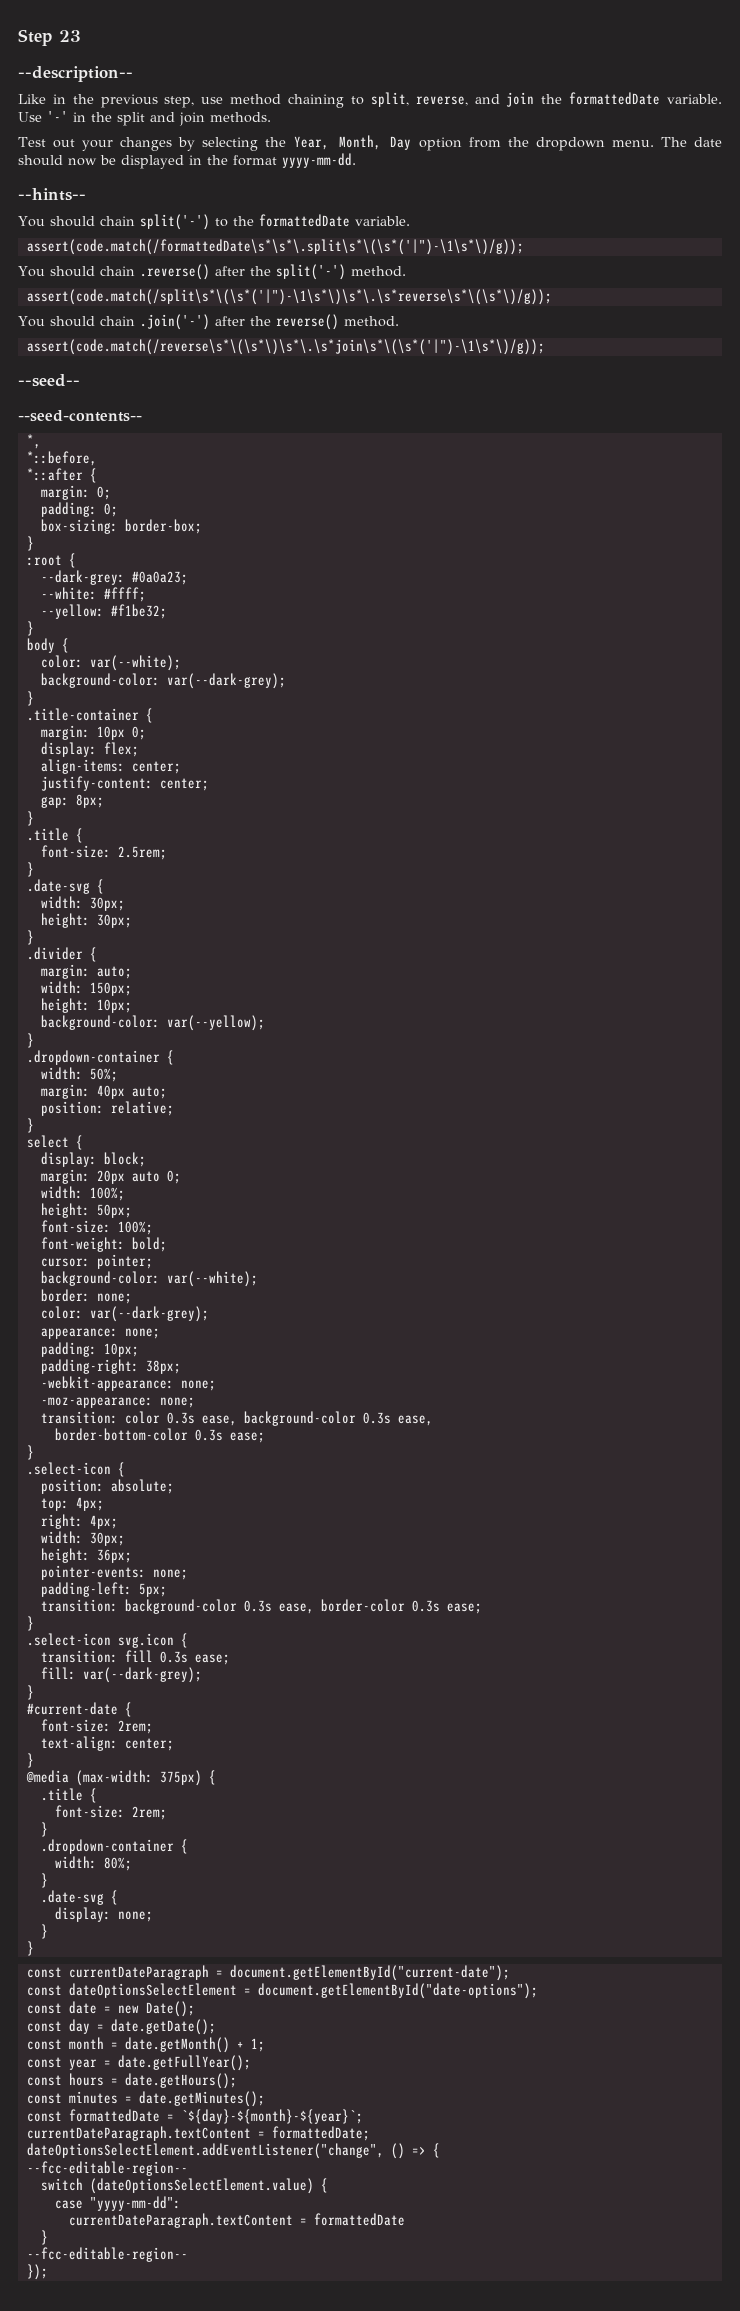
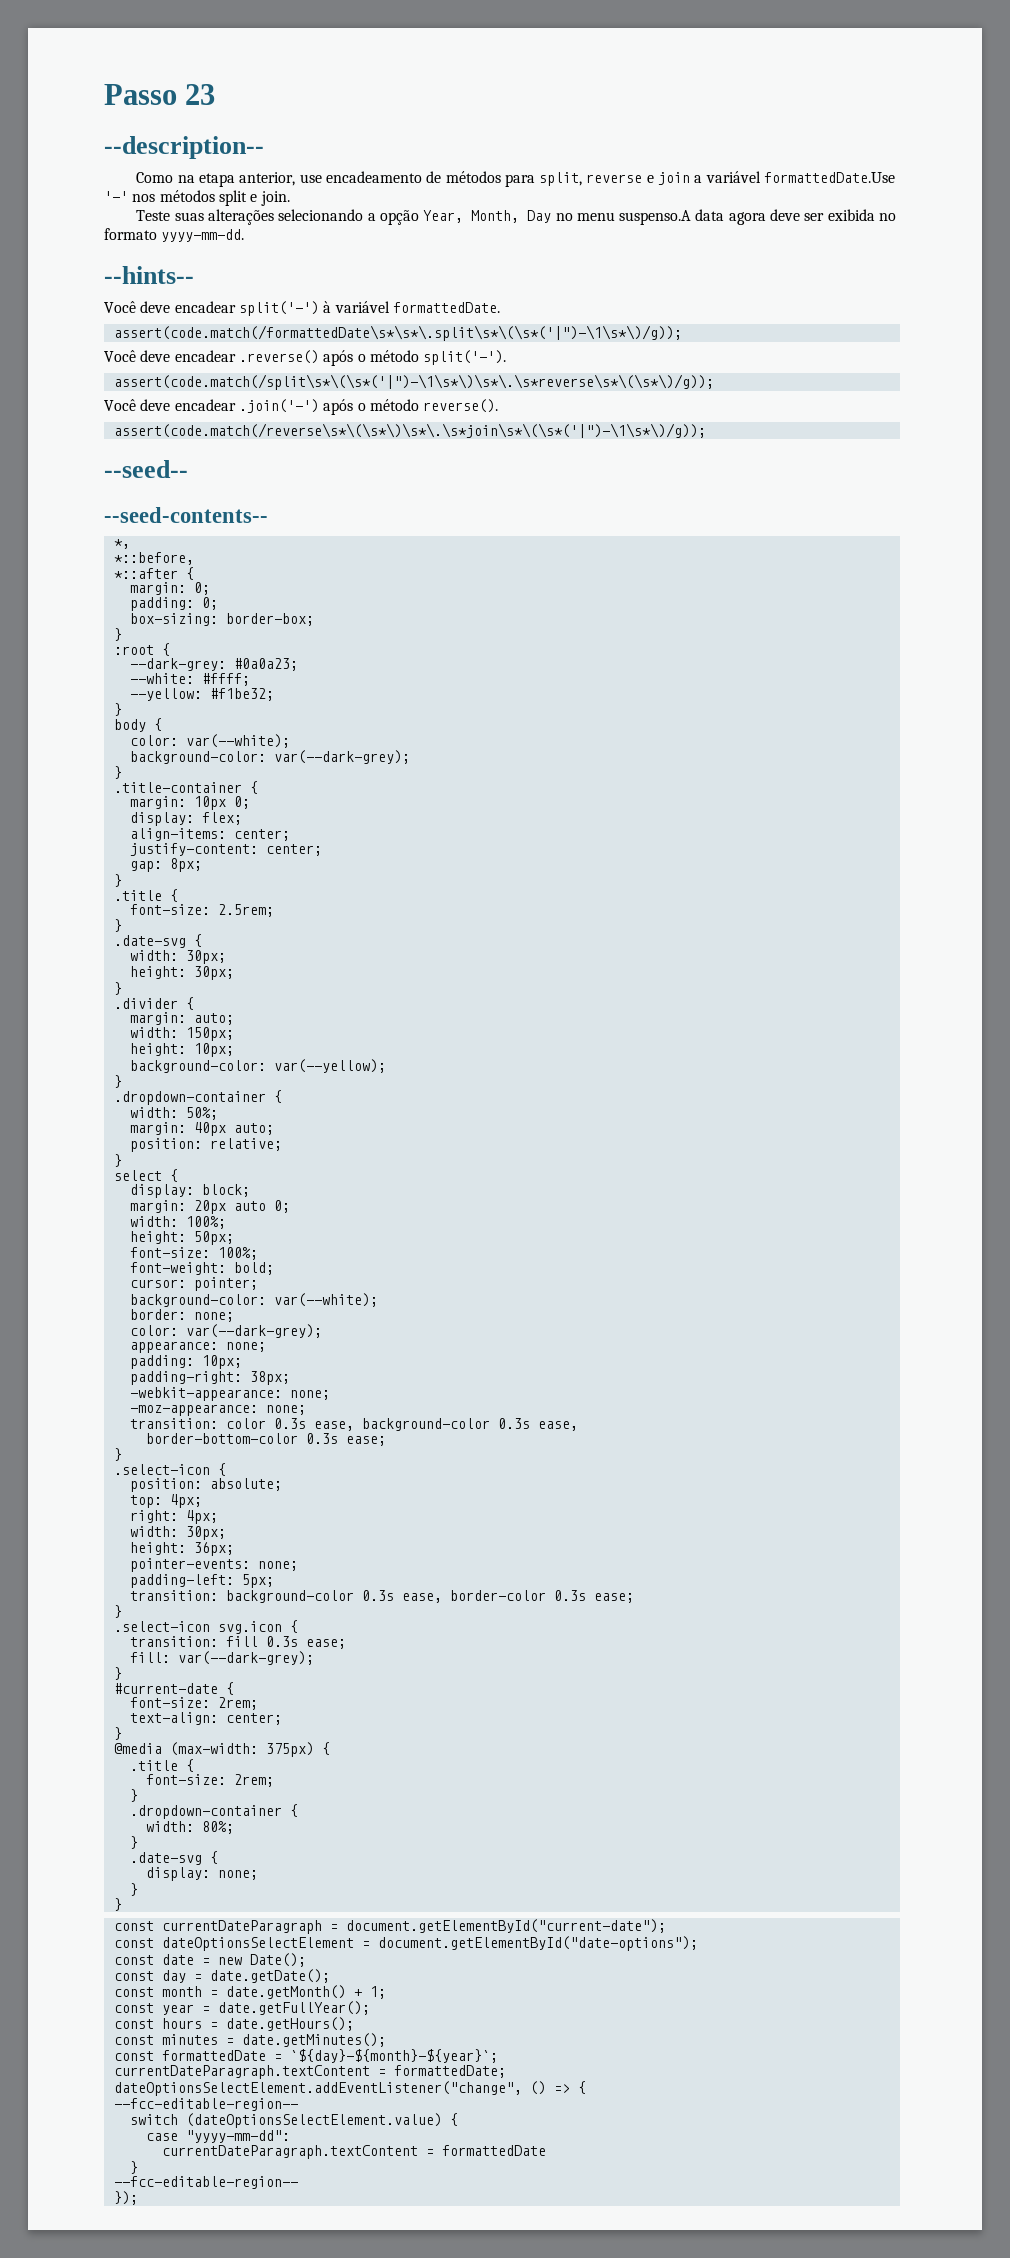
- Step 23
+ Passo 23
- Like in the previous step, use method chaining to split, reverse, and join the formattedDate variable. Use '-' in the split and join methods.
- Test out your changes by selecting the Year, Month, Day option from the dropdown menu. The date should now be displayed in the format yyyy-mm-dd.
+ Como na etapa anterior, use encadeamento de métodos para split, reverse e join a variável formattedDate.Use '-' nos métodos split e join.
+ Teste suas alterações selecionando a opção Year, Month, Day no menu suspenso.A data agora deve ser exibida no formato yyyy-mm-dd.
  --hints--
- You should chain split('-') to the formattedDate variable.
+ Você deve encadear split('-') à variável formattedDate.
  assert(code.match(/formattedDate\s*\s*\.split\s*\(\s*('|")-\1\s*\)/g));
- You should chain .reverse() after the split('-') method.
+ Você deve encadear .reverse() após o método split('-').
  assert(code.match(/split\s*\(\s*('|")-\1\s*\)\s*\.\s*reverse\s*\(\s*\)/g));
- You should chain .join('-') after the reverse() method.
+ Você deve encadear .join('-') após o método reverse().

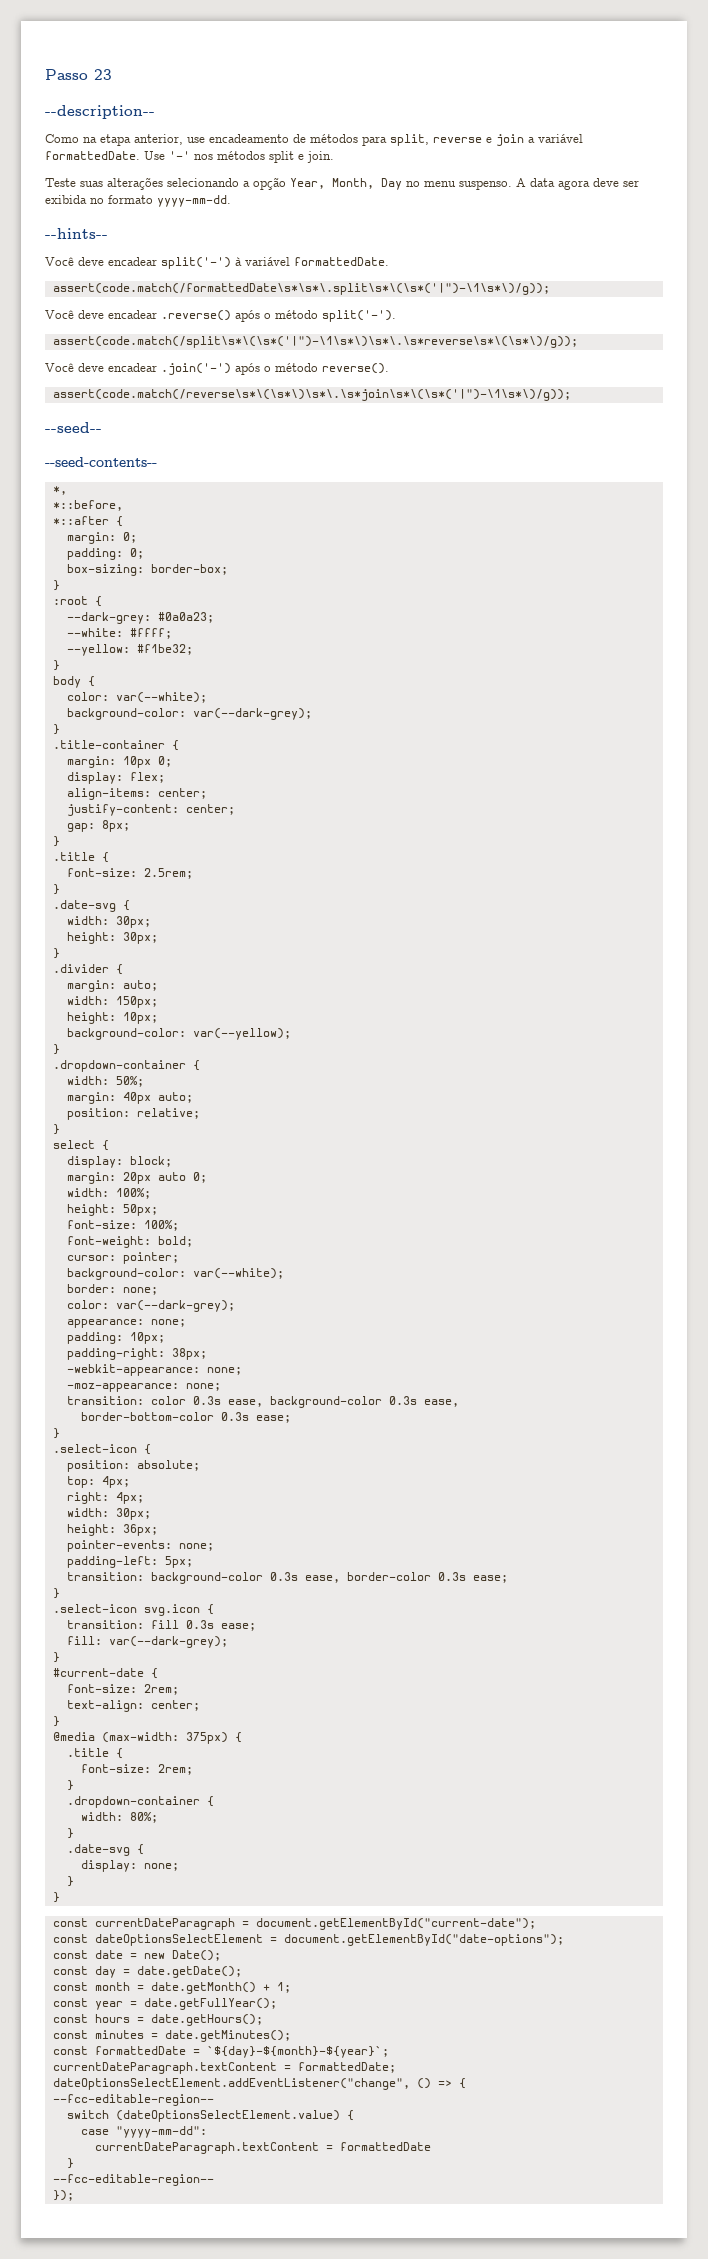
- Como na etapa anterior, use encadeamento de métodos para split, reverse e join a variável formattedDate.Use '-' nos métodos split e join.
+ Como na etapa anterior, use encadeamento de métodos para split, reverse e join a variável formattedDate. Use '-' nos métodos split e join.
- Teste suas alterações selecionando a opção Year, Month, Day no menu suspenso.A data agora deve ser exibida no formato yyyy-mm-dd.
+ Teste suas alterações selecionando a opção Year, Month, Day no menu suspenso. A data agora deve ser exibida no formato yyyy-mm-dd.

